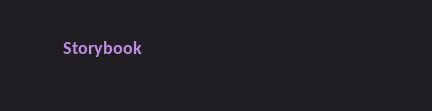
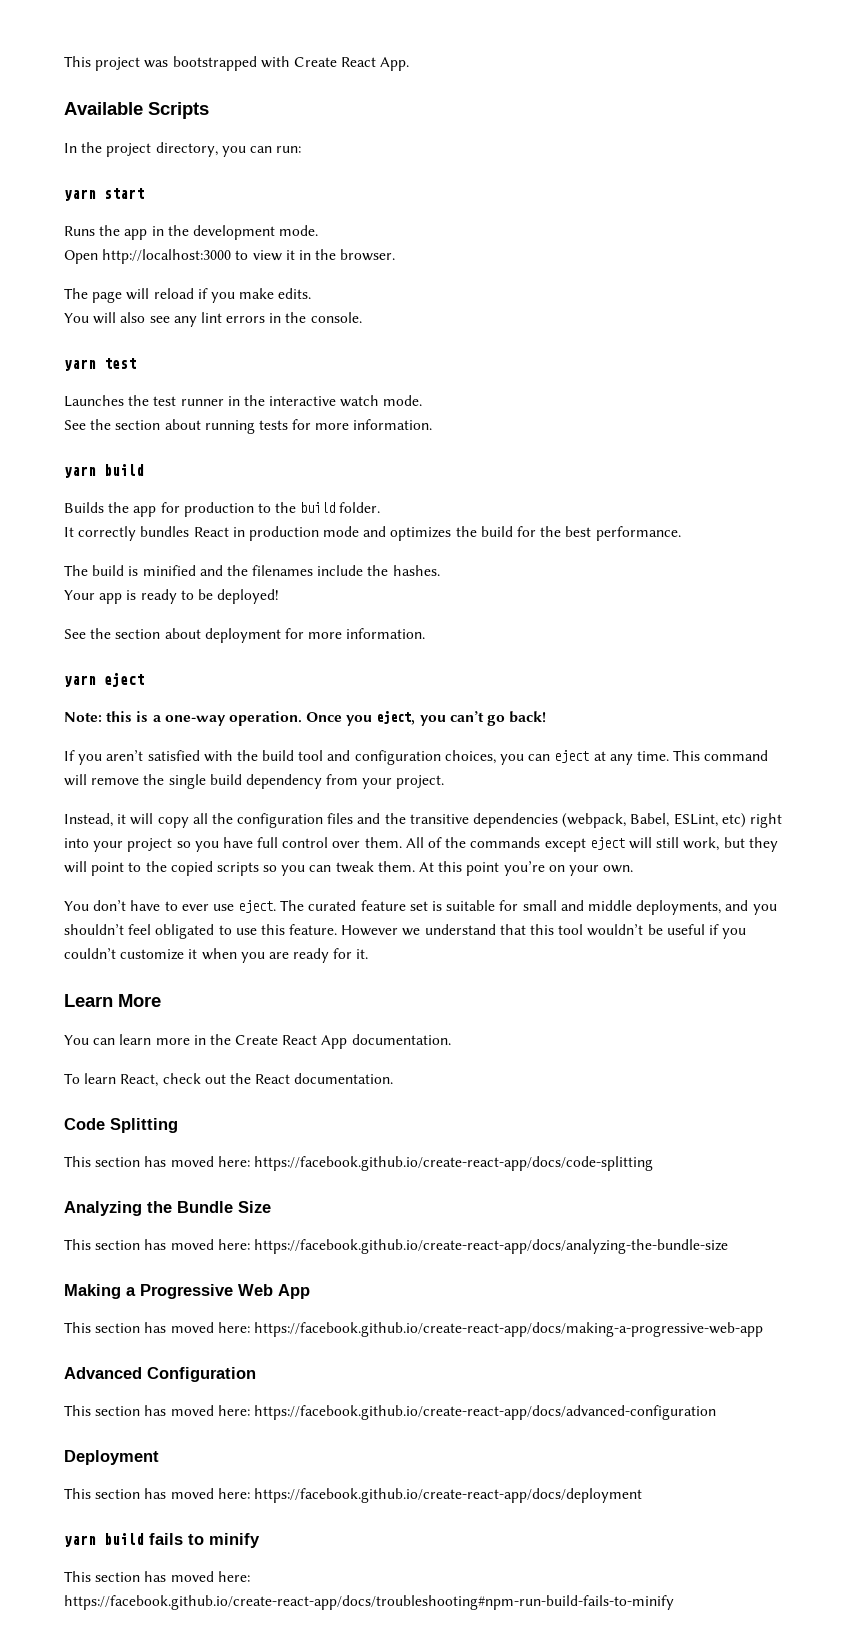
- Storybook
+ This project was bootstrapped with Create React App.
+ Available Scripts
+ In the project directory, you can run:
+ yarn start
+ Runs the app in the development mode.
+ Open http://localhost:3000 to view it in the browser.
+ The page will reload if you make edits.
+ You will also see any lint errors in the console.
+ yarn test
+ Launches the test runner in the interactive watch mode.
+ See the section about running tests for more information.
+ yarn build
+ Builds the app for production to the build folder.
+ It correctly bundles React in production mode and optimizes the build for the best performance.
+ The build is minified and the filenames include the hashes.
+ Your app is ready to be deployed!
+ See the section about deployment for more information.
+ yarn eject
+ Note: this is a one-way operation. Once you eject, you can’t go back!
+ If you aren’t satisfied with the build tool and configuration choices, you can eject at any time. This command will remove the single build dependency from your project.
+ Instead, it will copy all the configuration files and the transitive dependencies (webpack, Babel, ESLint, etc) right into your project so you have full control over them. All of the commands except eject will still work, but they will point to the copied scripts so you can tweak them. At this point you’re on your own.
+ You don’t have to ever use eject. The curated feature set is suitable for small and middle deployments, and you shouldn’t feel obligated to use this feature. However we understand that this tool wouldn’t be useful if you couldn’t customize it when you are ready for it.
+ Learn More
+ You can learn more in the Create React App documentation.
+ To learn React, check out the React documentation.
+ Code Splitting
+ This section has moved here: https://facebook.github.io/create-react-app/docs/code-splitting
+ Analyzing the Bundle Size
+ This section has moved here: https://facebook.github.io/create-react-app/docs/analyzing-the-bundle-size
+ Making a Progressive Web App
+ This section has moved here: https://facebook.github.io/create-react-app/docs/making-a-progressive-web-app
+ Advanced Configuration
+ This section has moved here: https://facebook.github.io/create-react-app/docs/advanced-configuration
+ Deployment
+ This section has moved here: https://facebook.github.io/create-react-app/docs/deployment
+ yarn build fails to minify
+ This section has moved here: https://facebook.github.io/create-react-app/docs/troubleshooting#npm-run-build-fails-to-minify

